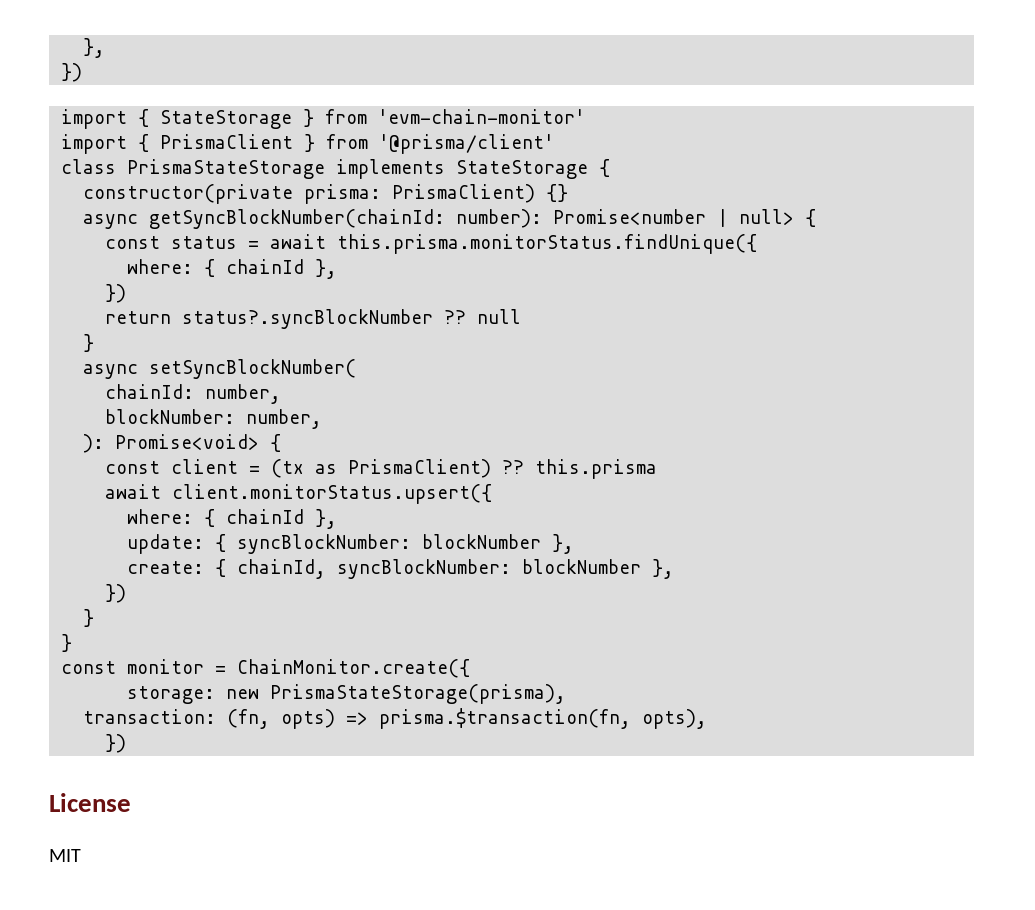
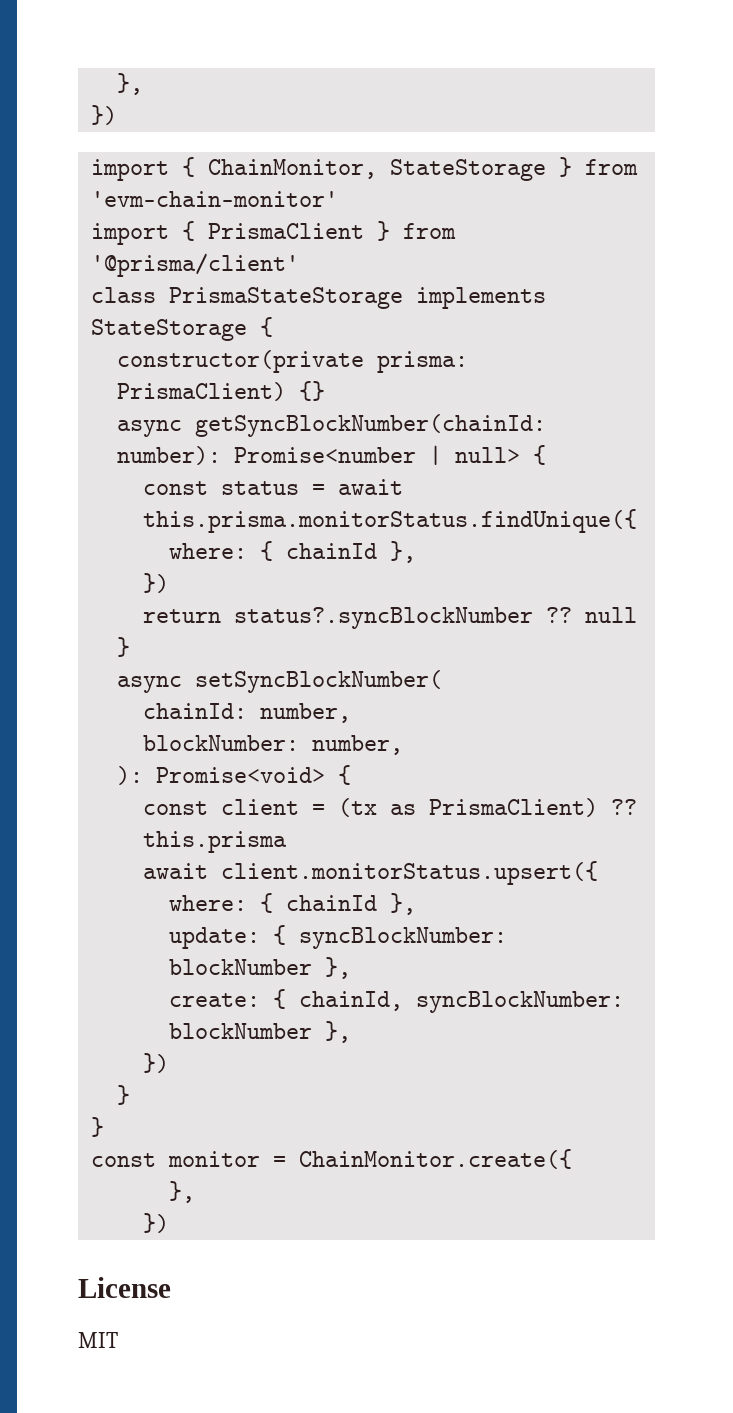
- import { StateStorage } from 'evm-chain-monitor'
+ import { ChainMonitor, StateStorage } from 'evm-chain-monitor'
  const monitor = ChainMonitor.create({
- storage: new PrismaStateStorage(prisma),
- transaction: (fn, opts) => prisma.$transaction(fn, opts),
+ },

